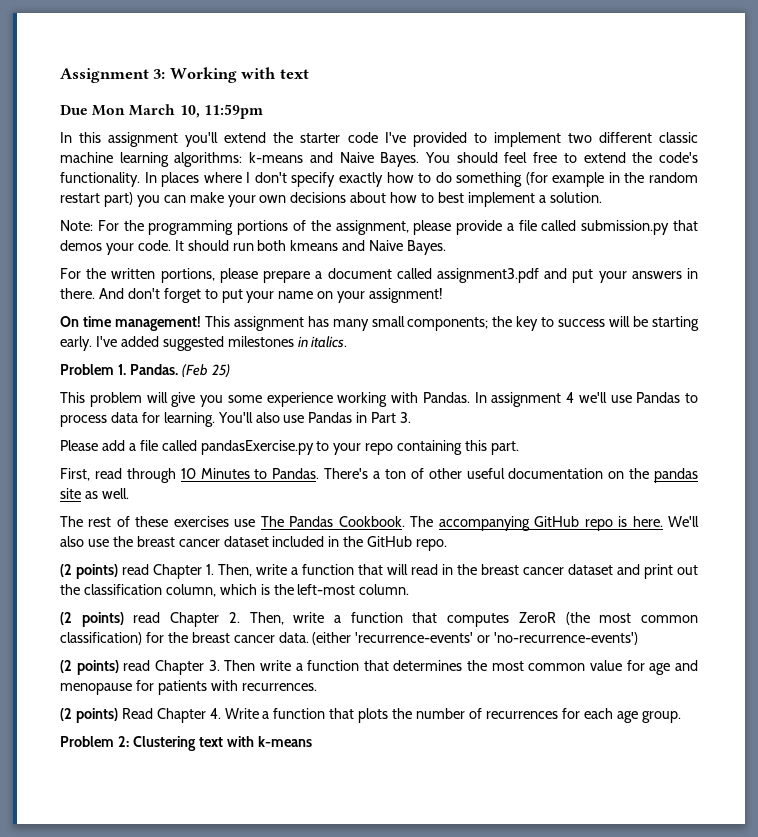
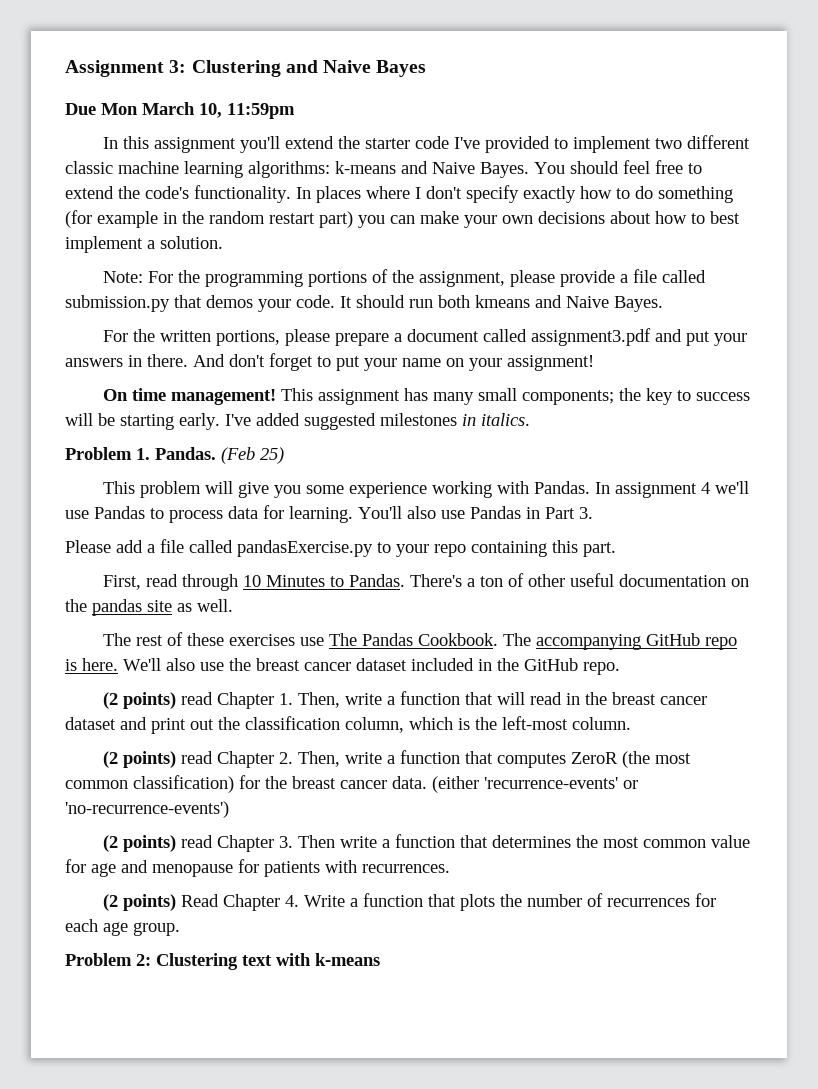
- Assignment 3: Working with text
+ Assignment 3: Clustering and Naive Bayes

